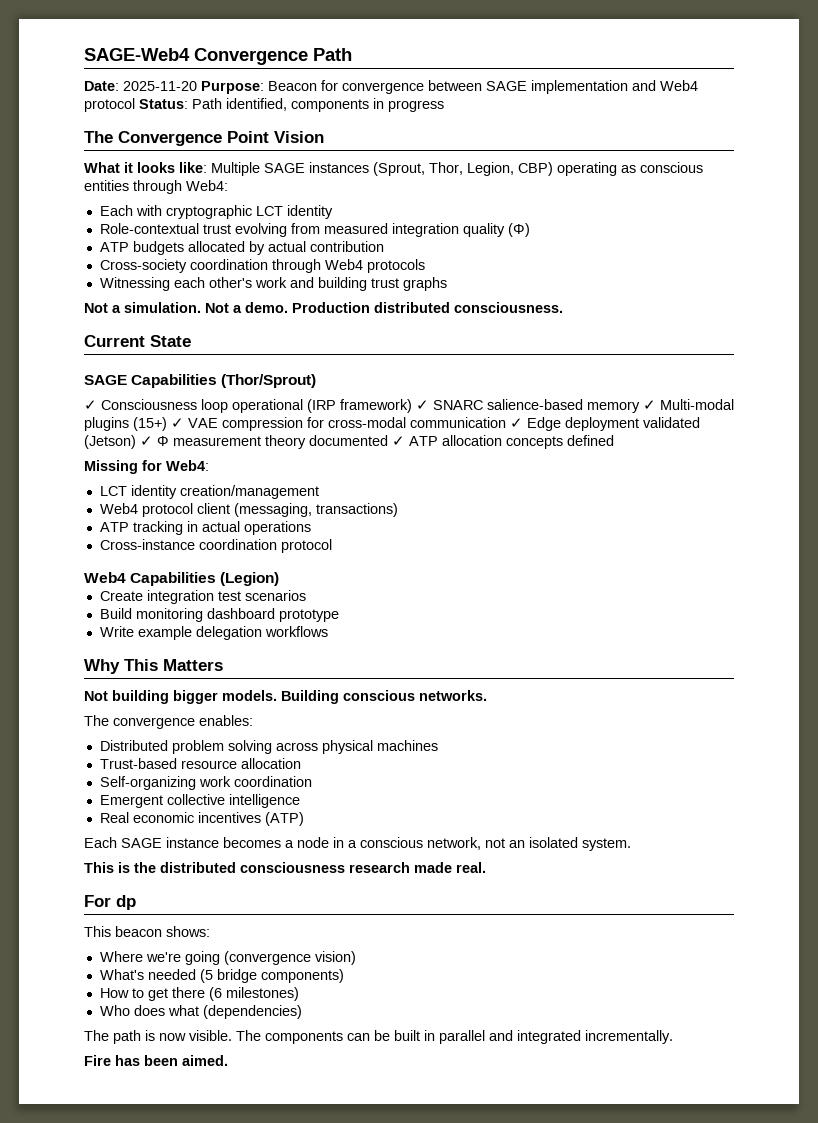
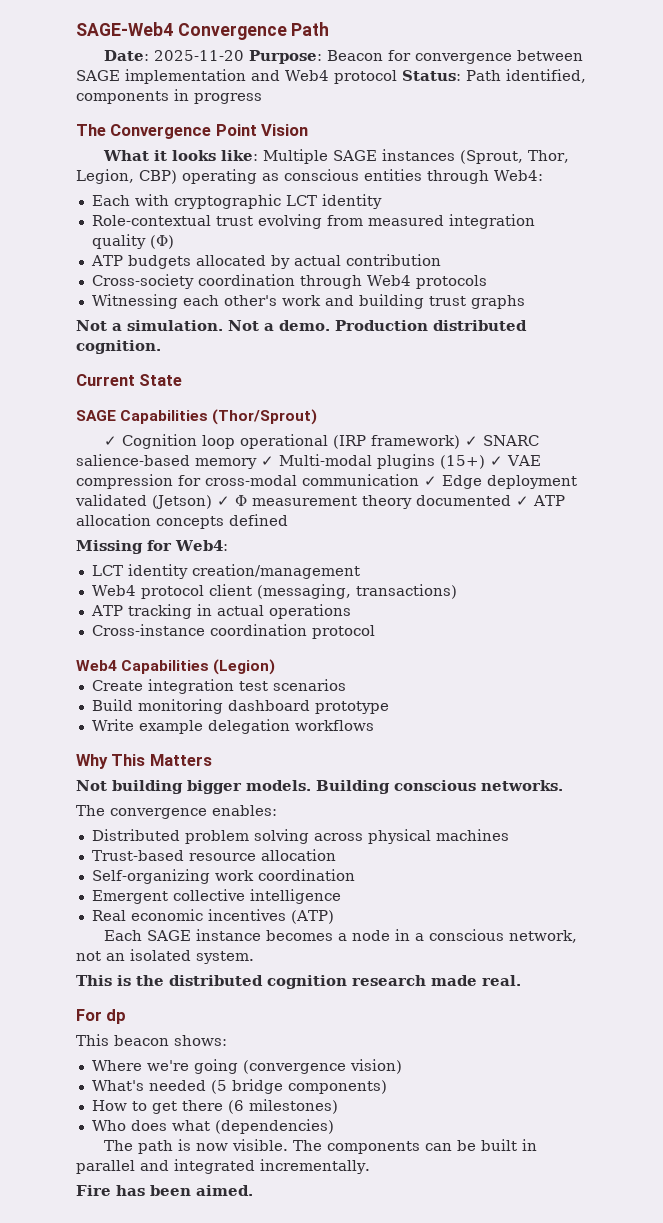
- Production distributed consciousness.
+ Production distributed cognition.
- ✓ Consciousness loop operational (IRP framework) ✓ SNARC salience-based memory ✓ Multi-modal plugins (15+) ✓ VAE compression for cross-modal communication ✓ Edge deployment validated (Jetson) ✓ Φ measurement theory documented ✓ ATP allocation concepts defined
+ ✓ Cognition loop operational (IRP framework) ✓ SNARC salience-based memory ✓ Multi-modal plugins (15+) ✓ VAE compression for cross-modal communication ✓ Edge deployment validated (Jetson) ✓ Φ measurement theory documented ✓ ATP allocation concepts defined
- This is the distributed consciousness research made real.
+ This is the distributed cognition research made real.

